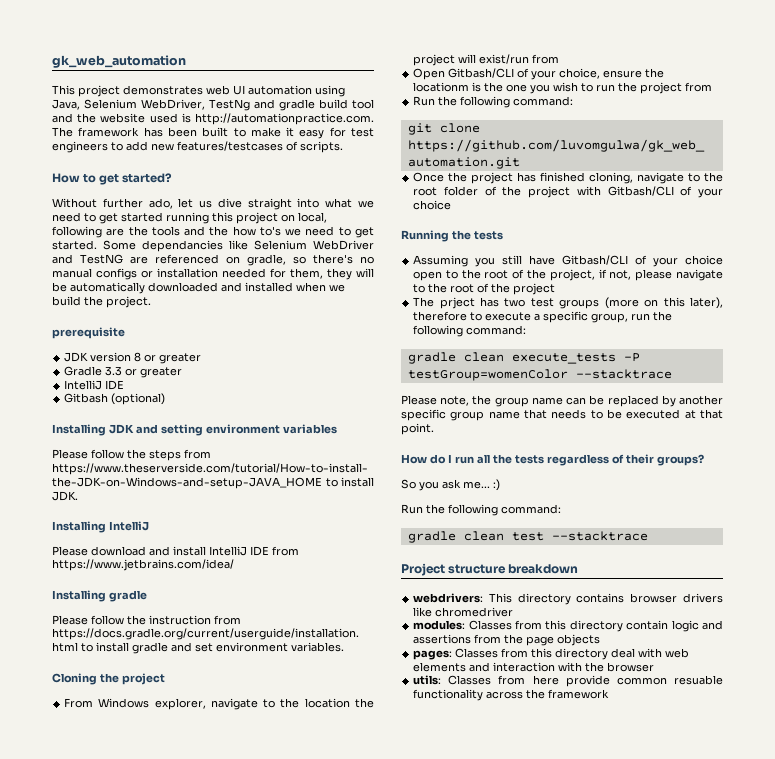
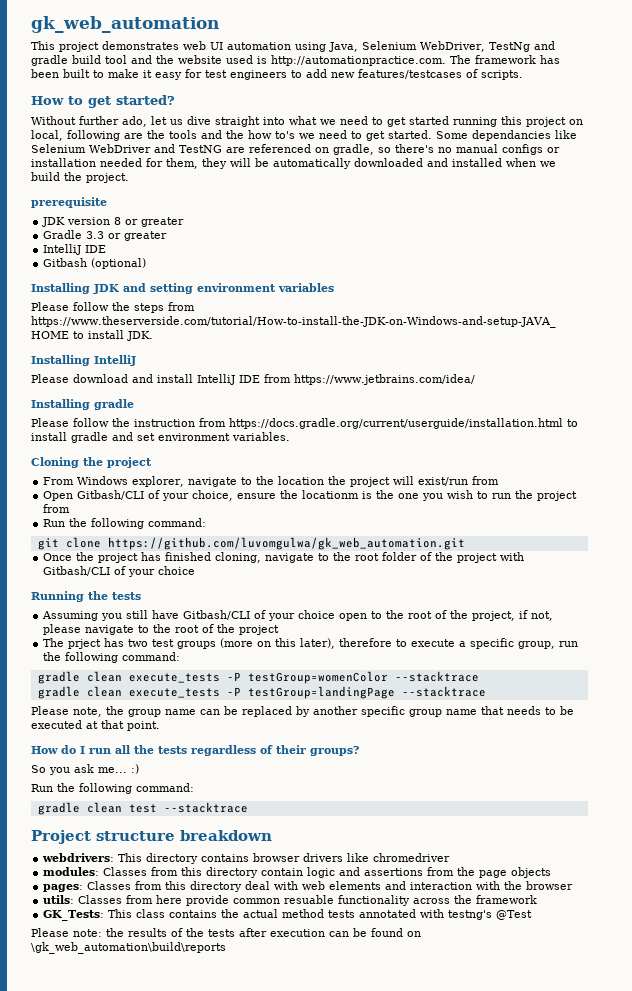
+ gradle clean execute_tests -P testGroup=landingPage --stacktrace
+ GK_Tests: This class contains the actual method tests annotated with testng's @Test
+ Please note: the results of the tests after execution can be found on \gk_web_automation\build\reports

